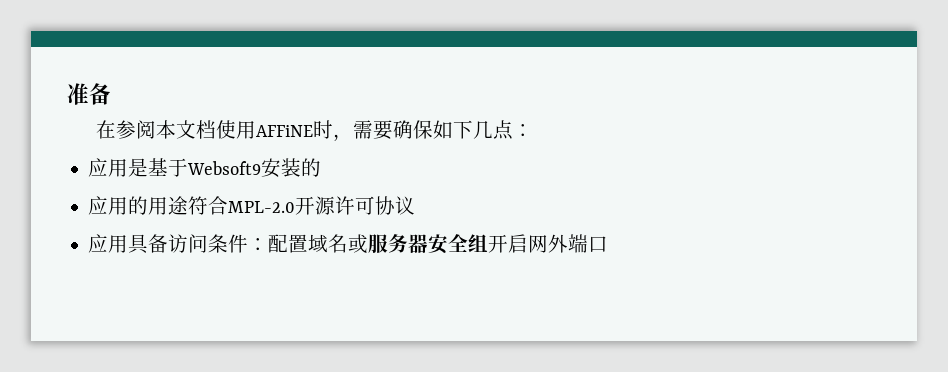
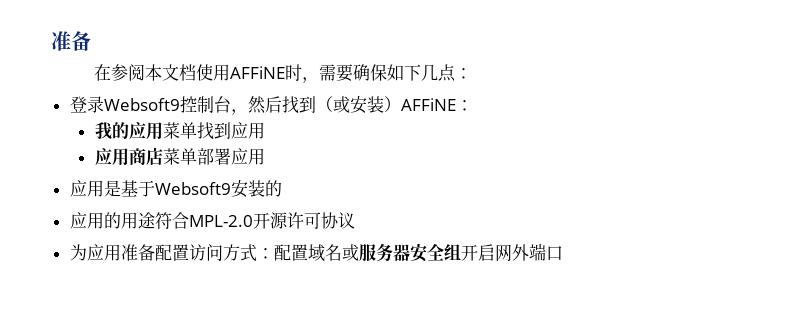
+ 登录Websoft9控制台，然后找到（或安装）AFFiNE：
+ 我的应用菜单找到应用
+ 应用商店菜单部署应用
- 应用具备访问条件：配置域名或服务器安全组开启网外端口
+ 为应用准备配置访问方式：配置域名或服务器安全组开启网外端口

